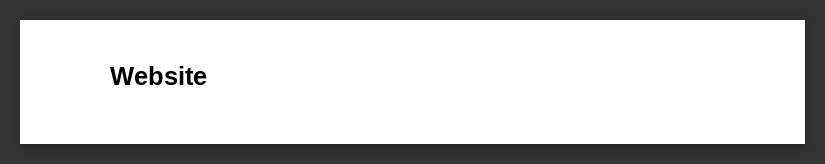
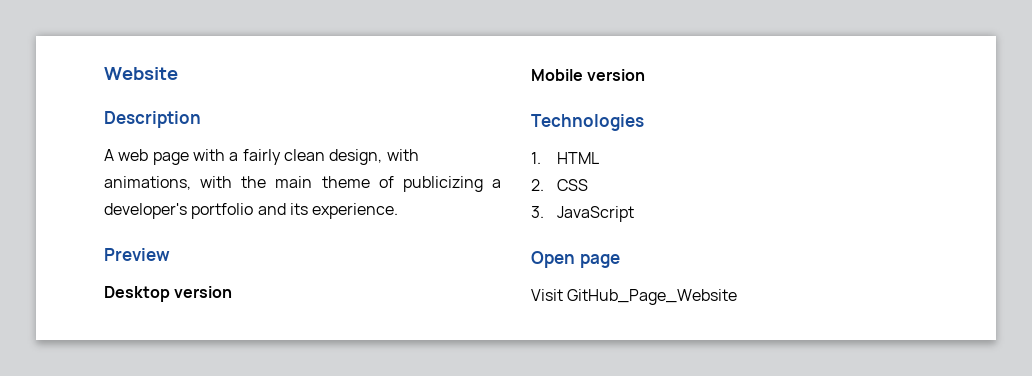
+ Description
+ A web page with a fairly clean design, with animations, with the main theme of publicizing a developer's portfolio and its experience.
+ Preview
+ Desktop version
+ Mobile version
+ Technologies
+ 1. HTML
+ 2. CSS
+ 3. JavaScript
+ Open page
+ Visit GitHub_Page_Website

